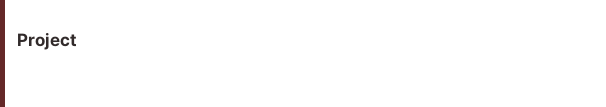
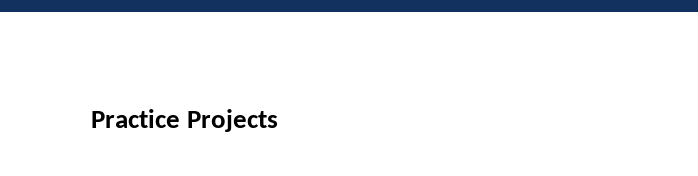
- Project
+ Practice Projects

